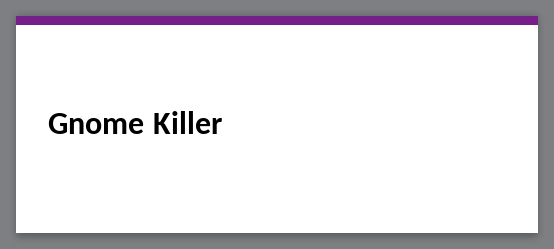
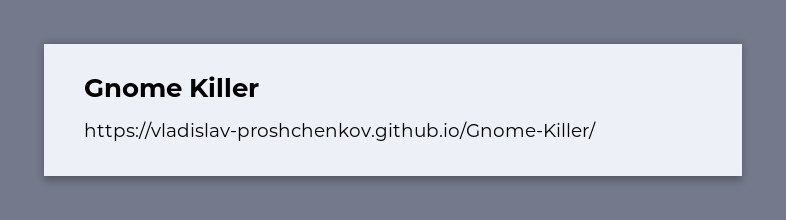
+ https://vladislav-proshchenkov.github.io/Gnome-Killer/

